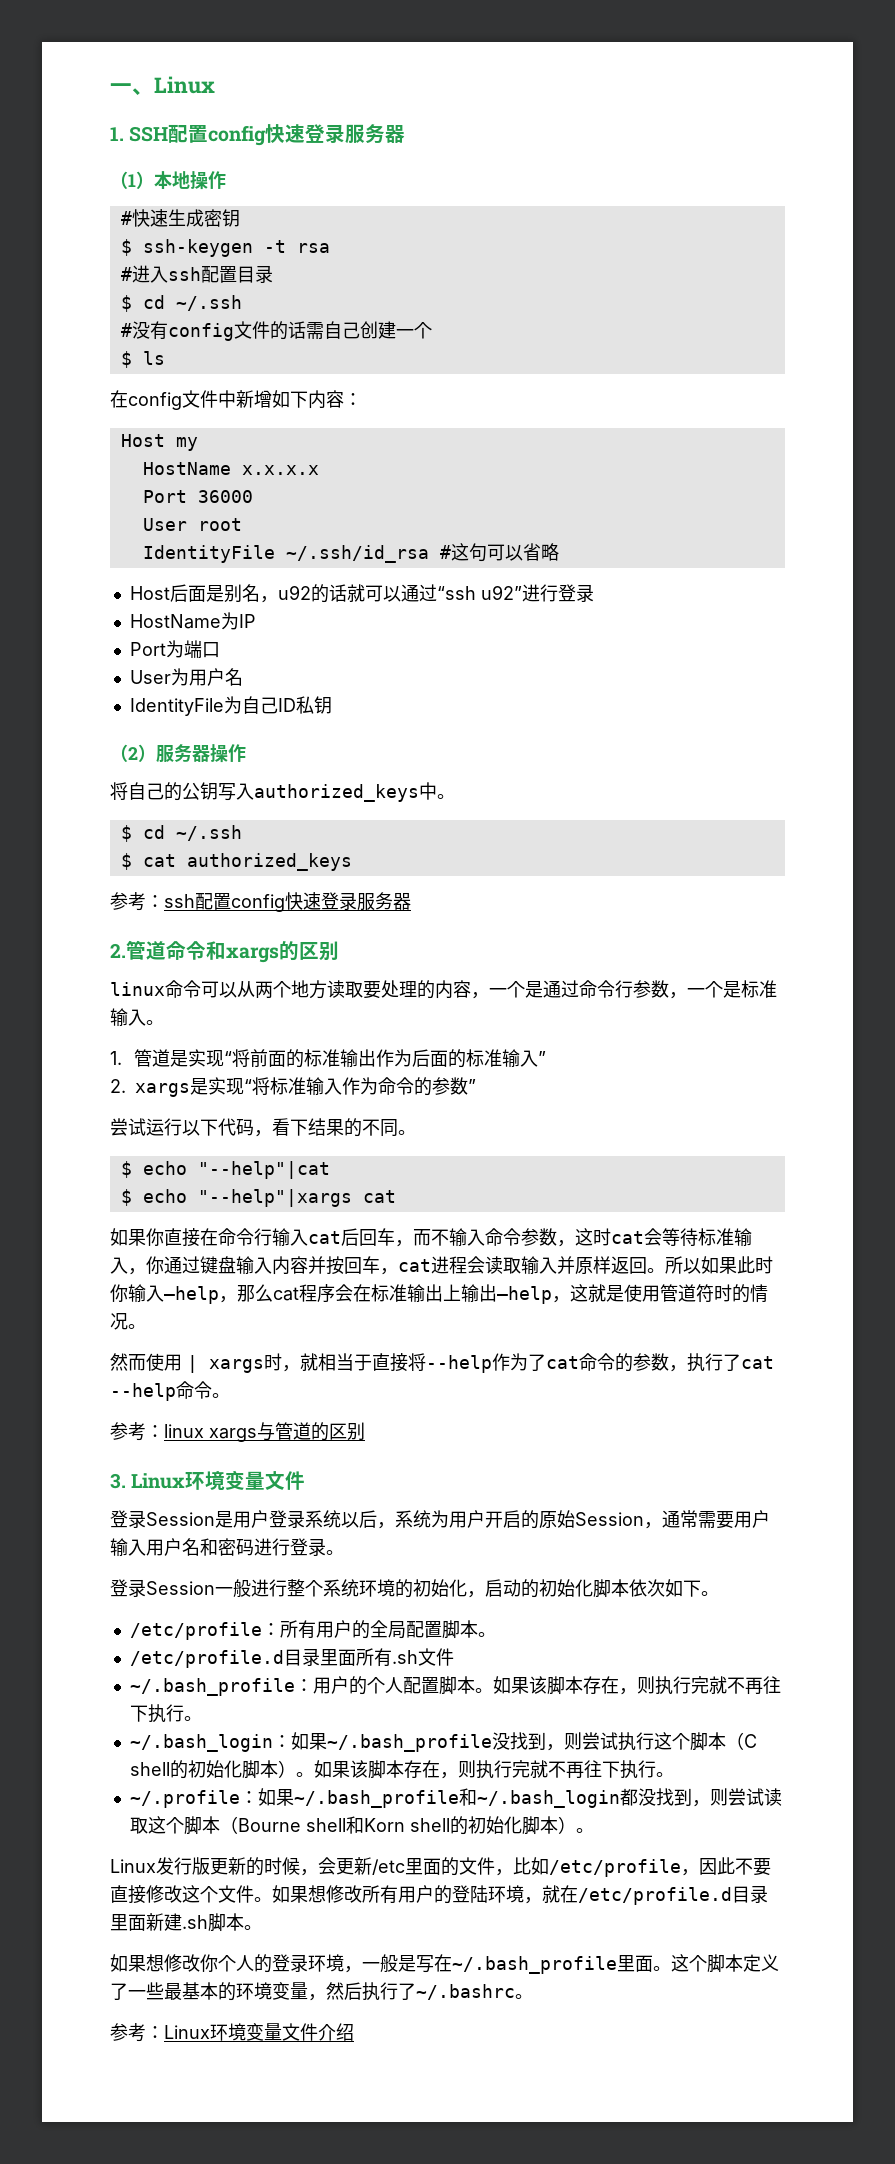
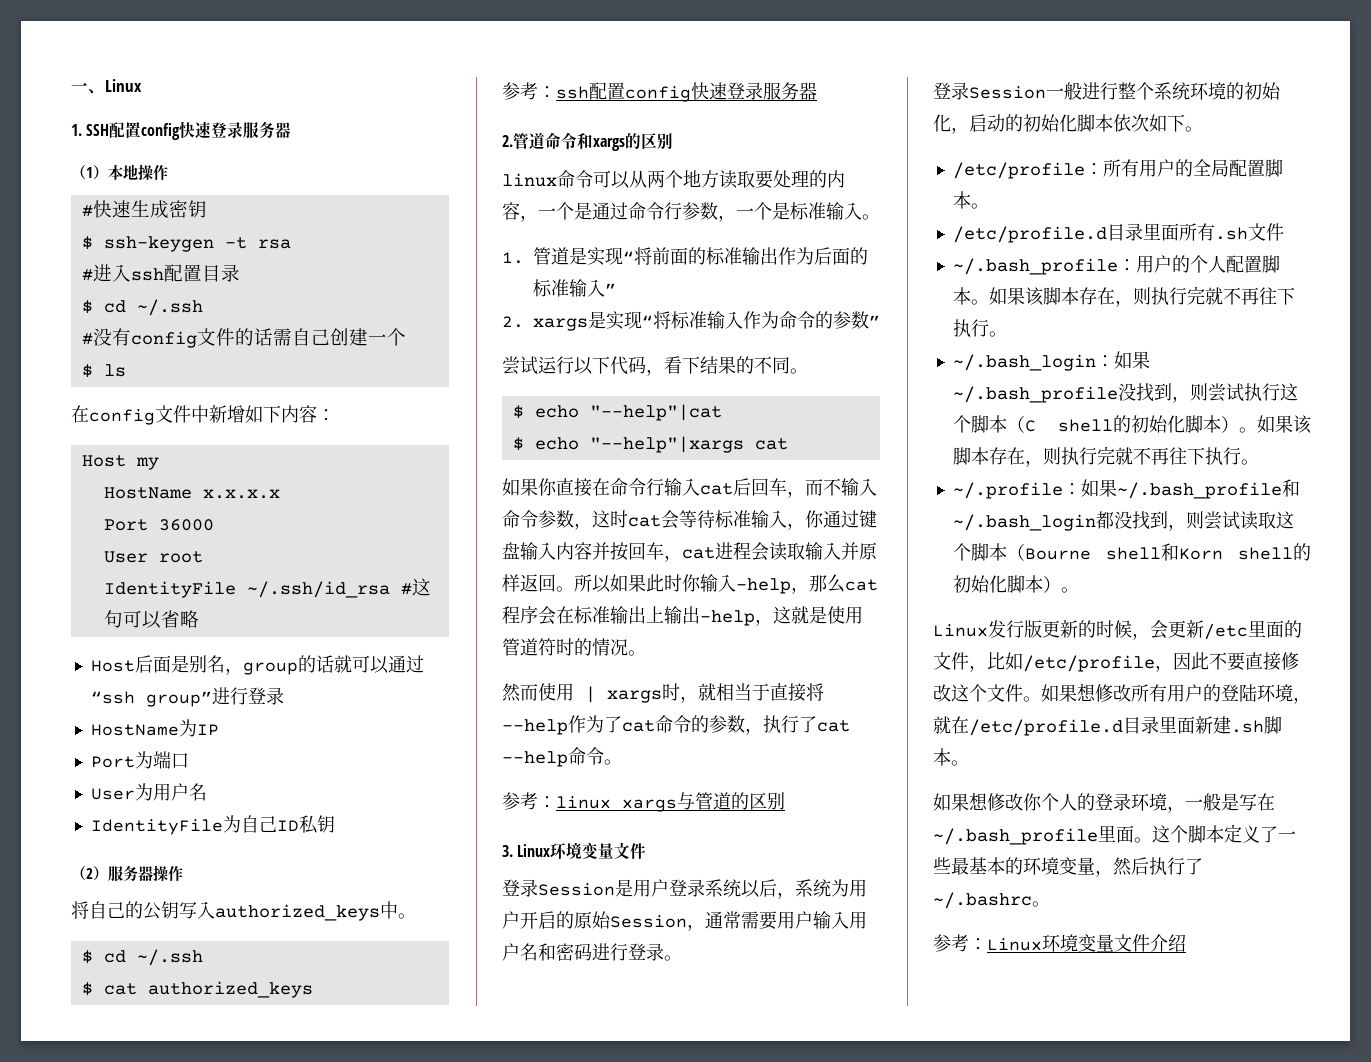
- Host后面是别名，u92的话就可以通过“ssh u92”进行登录
+ Host后面是别名，group的话就可以通过“ssh group”进行登录

